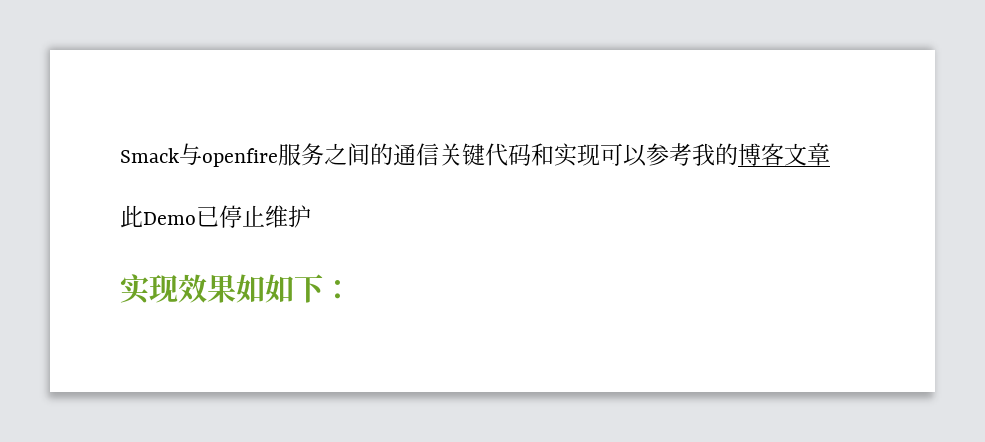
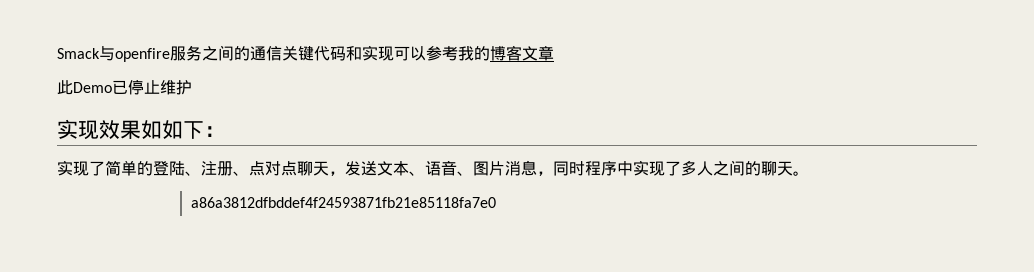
+ 实现了简单的登陆、注册、点对点聊天，发送文本、语音、图片消息，同时程序中实现了多人之间的聊天。
+ a86a3812dfbddef4f24593871fb21e85118fa7e0

